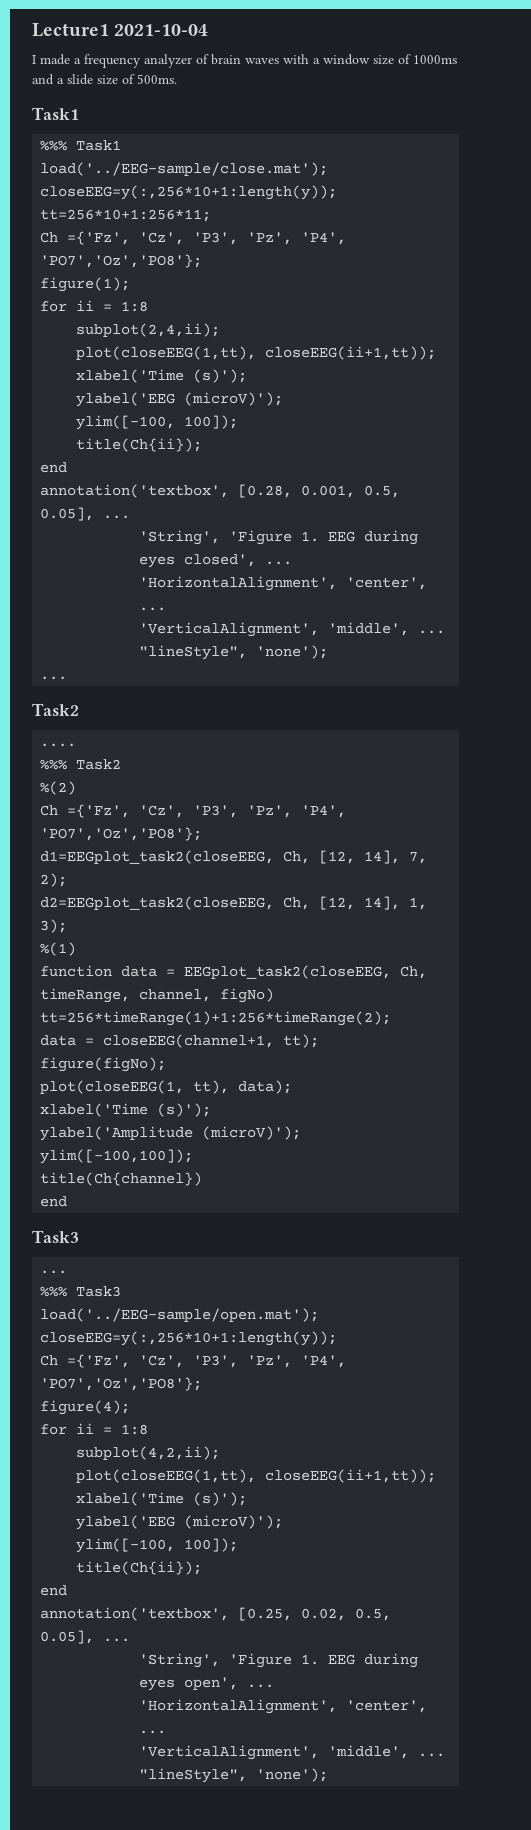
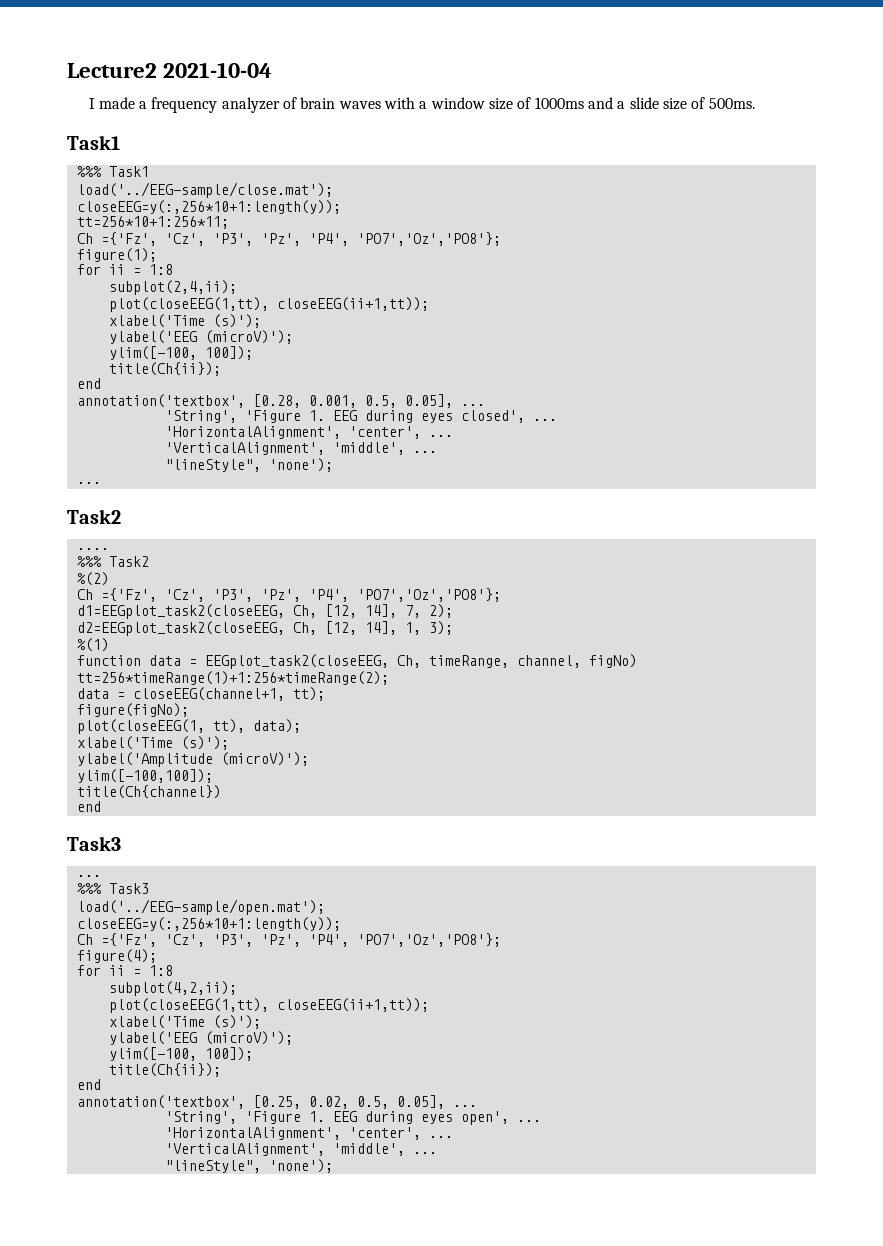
- Lecture1 2021-10-04
+ Lecture2 2021-10-04

